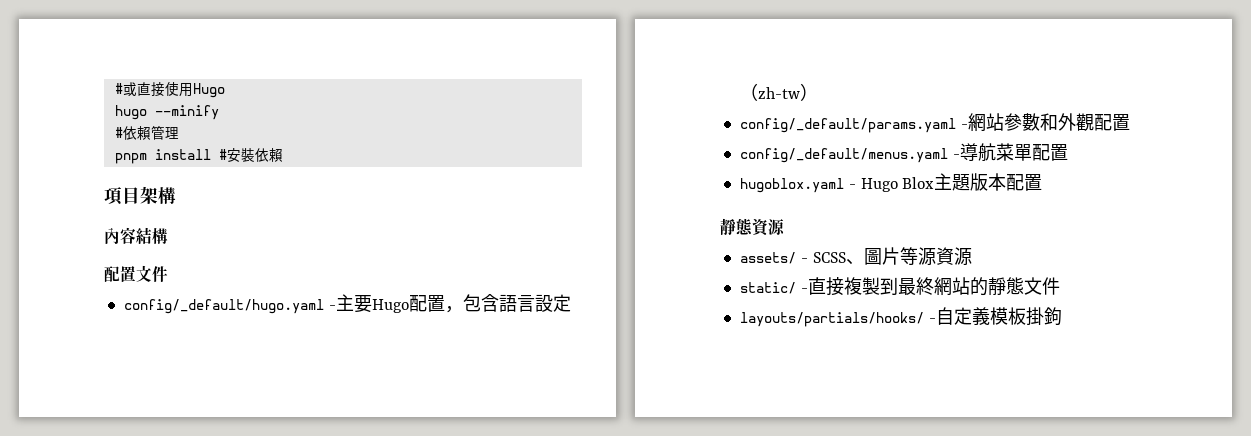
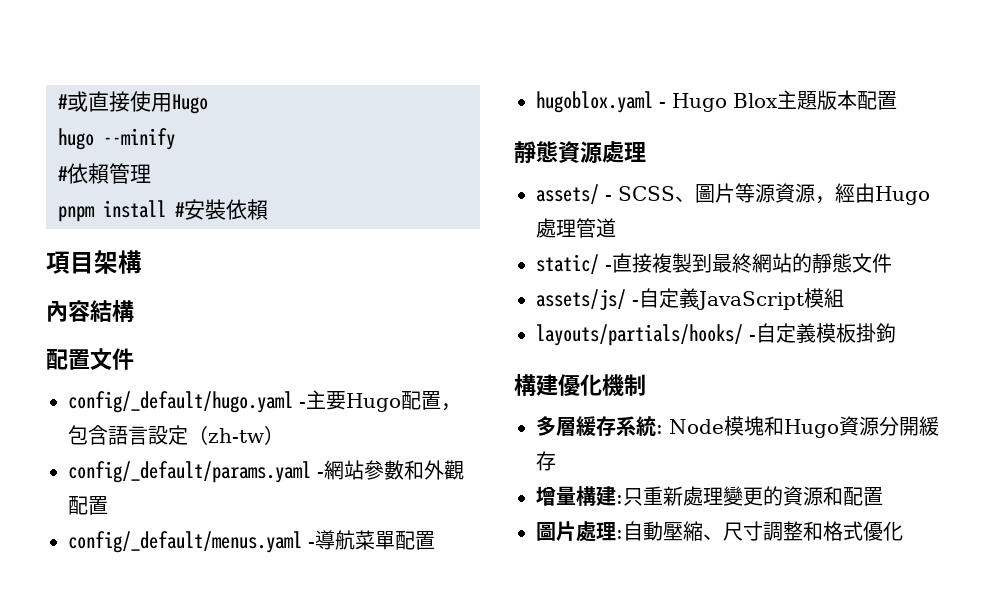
- 靜態資源
+ 靜態資源處理
- assets/ - SCSS、圖片等源資源
+ assets/ - SCSS、圖片等源資源，經由Hugo處理管道
+ assets/js/ -自定義JavaScript模組
+ 構建優化機制
+ 多層緩存系統: Node模塊和Hugo資源分開緩存
+ 增量構建:只重新處理變更的資源和配置
+ 圖片處理:自動壓縮、尺寸調整和格式優化

